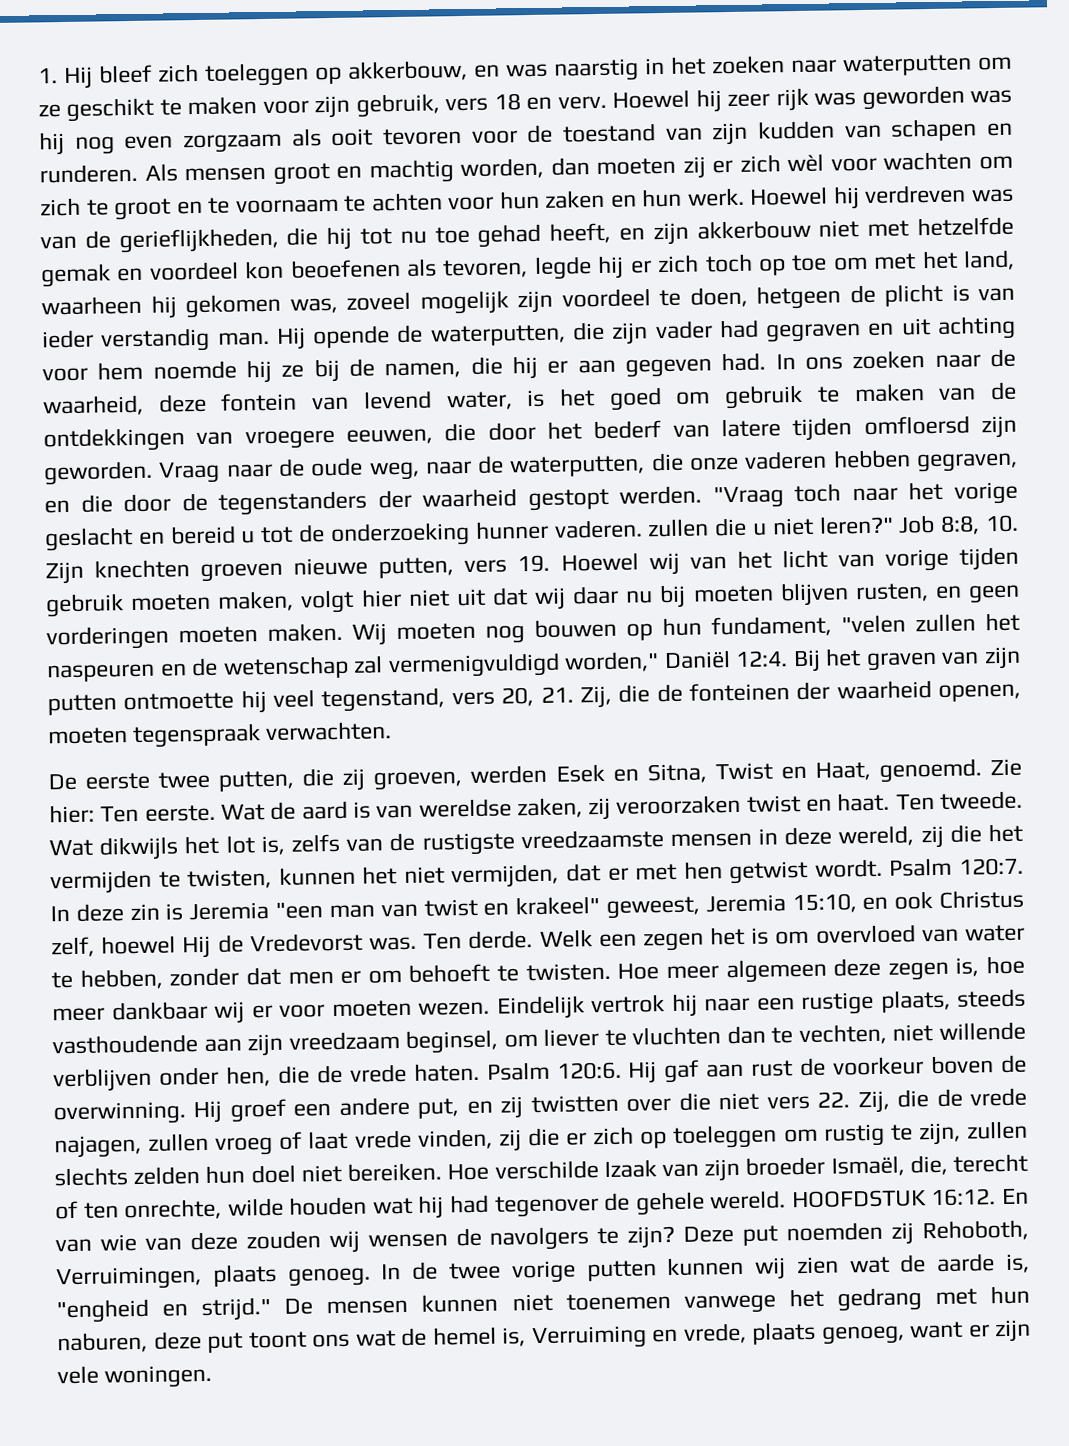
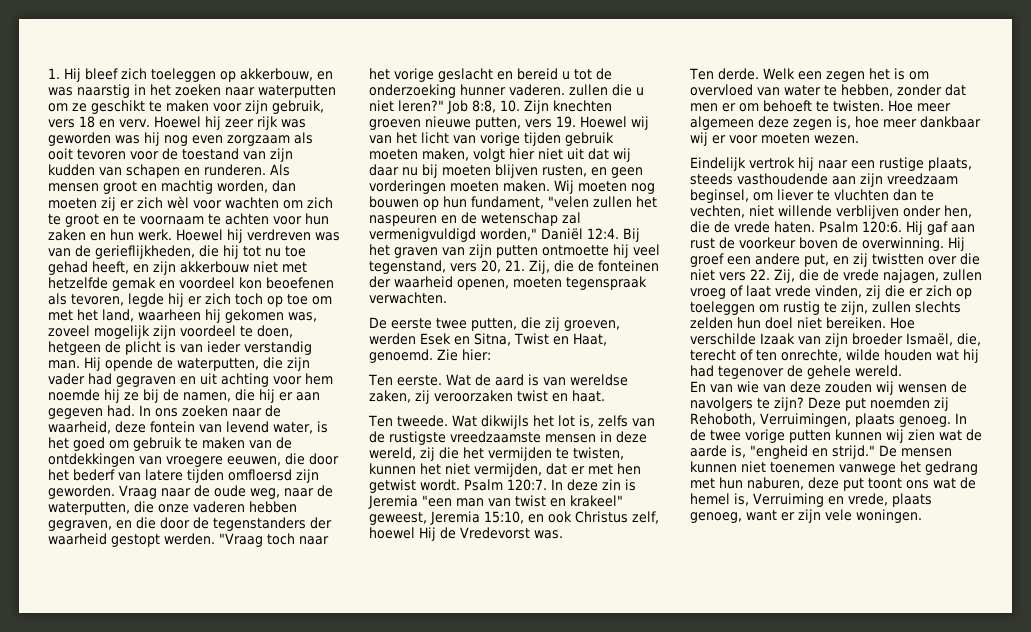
- Zie hier: Ten eerste.
+ Zie hier:
+ Ten eerste.
- Wat de aard is van wereldse zaken, zij veroorzaken twist en haat. Ten tweede.
+ Wat de aard is van wereldse zaken, zij veroorzaken twist en haat.
+ Ten tweede.
- In deze zin is Jeremia "een man van twist en krakeel" geweest, Jeremia 15:10, en ook Christus zelf, hoewel Hij de Vredevorst was. Ten derde.
+ In deze zin is Jeremia "een man van twist en krakeel" geweest, Jeremia 15:10, en ook Christus zelf, hoewel Hij de Vredevorst was.
+ Ten derde.
- Hoe meer algemeen deze zegen is, hoe meer dankbaar wij er voor moeten wezen. Eindelijk vertrok hij naar een rustige plaats, steeds vasthoudende aan zijn vreedzaam beginsel, om liever te vluchten dan te vechten, niet willende verblijven onder hen, die de vrede haten.
+ Hoe meer algemeen deze zegen is, hoe meer dankbaar wij er voor moeten wezen.
+ Eindelijk vertrok hij naar een rustige plaats, steeds vasthoudende aan zijn vreedzaam beginsel, om liever te vluchten dan te vechten, niet willende verblijven onder hen, die de vrede haten.
- Hoe verschilde Izaak van zijn broeder Ismaël, die, terecht of ten onrechte, wilde houden wat hij had tegenover de gehele wereld. HOOFDSTUK 16:12. En van wie van deze zouden wij wensen de navolgers te zijn?
+ Hoe verschilde Izaak van zijn broeder Ismaël, die, terecht of ten onrechte, wilde houden wat hij had tegenover de gehele wereld.
+ En van wie van deze zouden wij wensen de navolgers te zijn?

